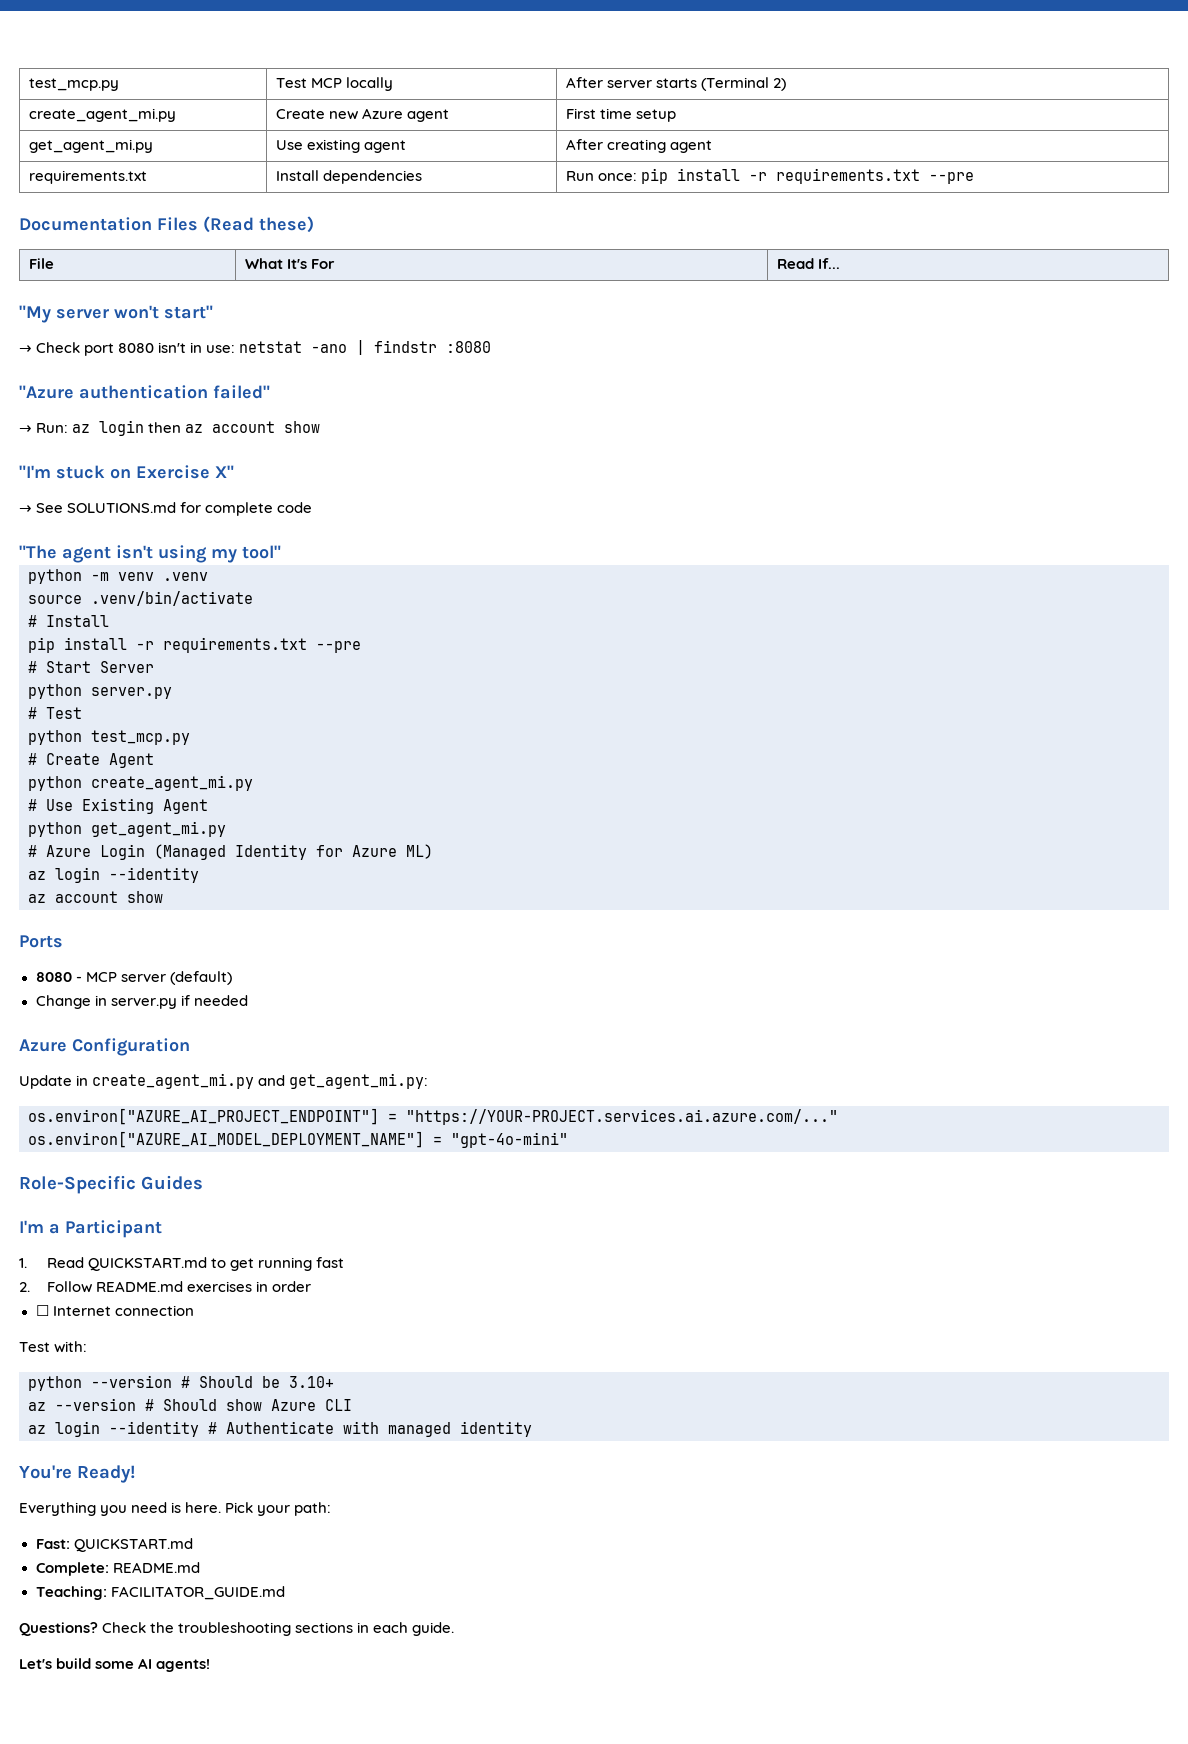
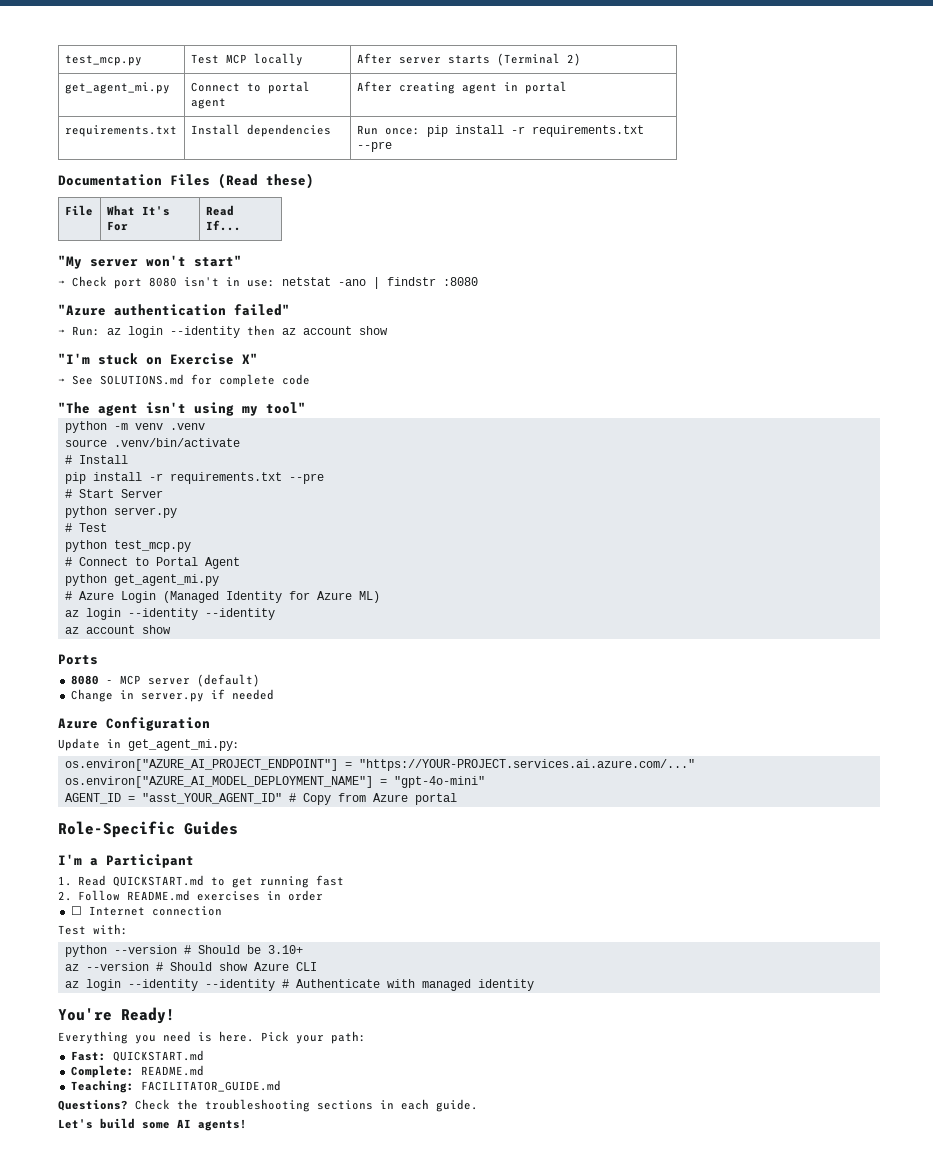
- create_agent_mi.py | Create new Azure agent | First time setup
- get_agent_mi.py | Use existing agent | After creating agent
+ get_agent_mi.py | Connect to portal agent | After creating agent in portal
- → Run: az login then az account show
+ → Run: az login --identity then az account show
- # Create Agent
- python create_agent_mi.py
- # Use Existing Agent
+ # Connect to Portal Agent
  # Azure Login (Managed Identity for Azure ML)
- az login --identity
+ az login --identity --identity
- Update in create_agent_mi.py and get_agent_mi.py:
+ Update in get_agent_mi.py:
+ AGENT_ID = "asst_YOUR_AGENT_ID" # Copy from Azure portal
- az login --identity # Authenticate with managed identity
+ az login --identity --identity # Authenticate with managed identity

